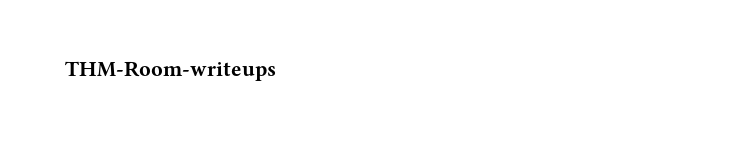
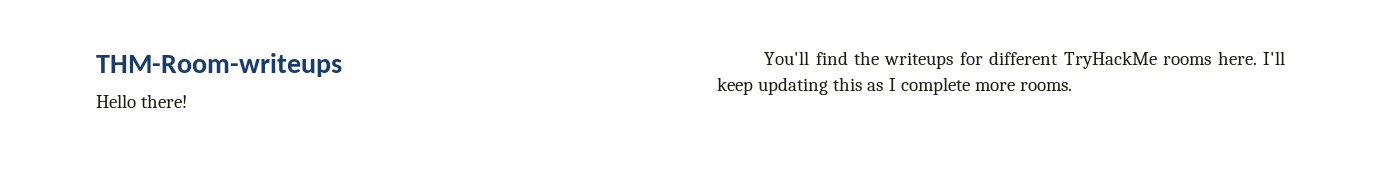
+ Hello there!
+ You'll find the writeups for different TryHackMe rooms here. I'll keep updating this as I complete more rooms.

